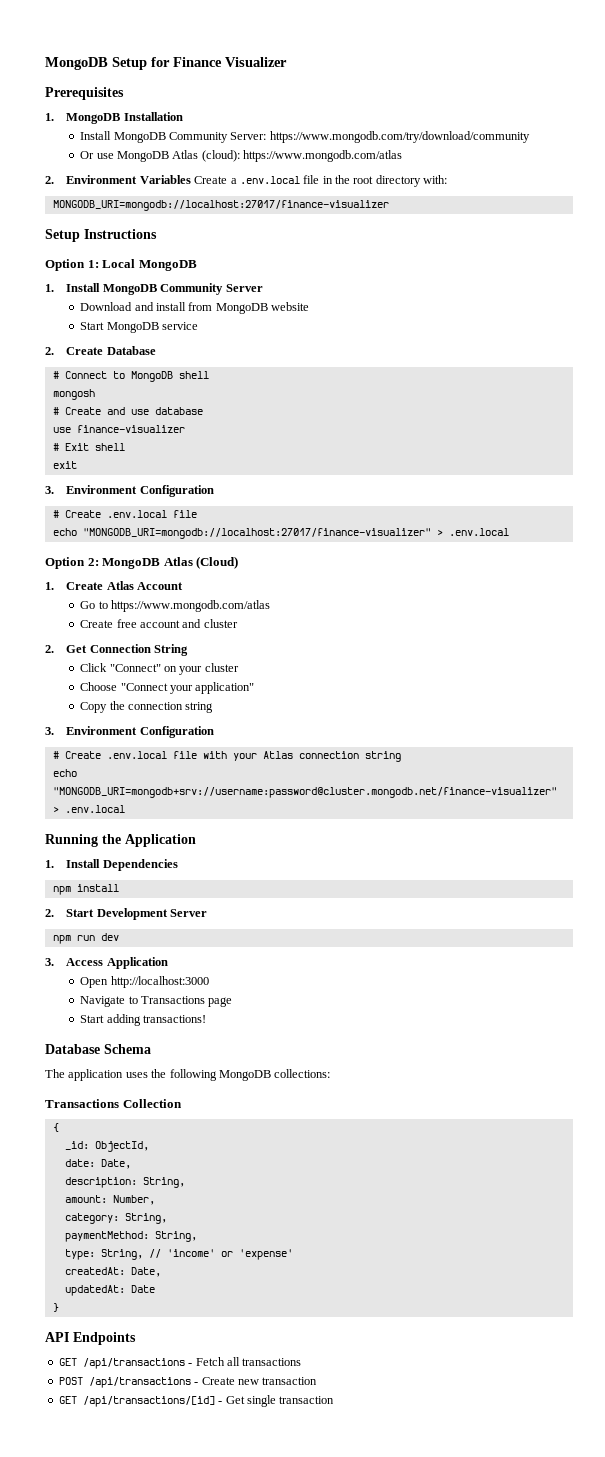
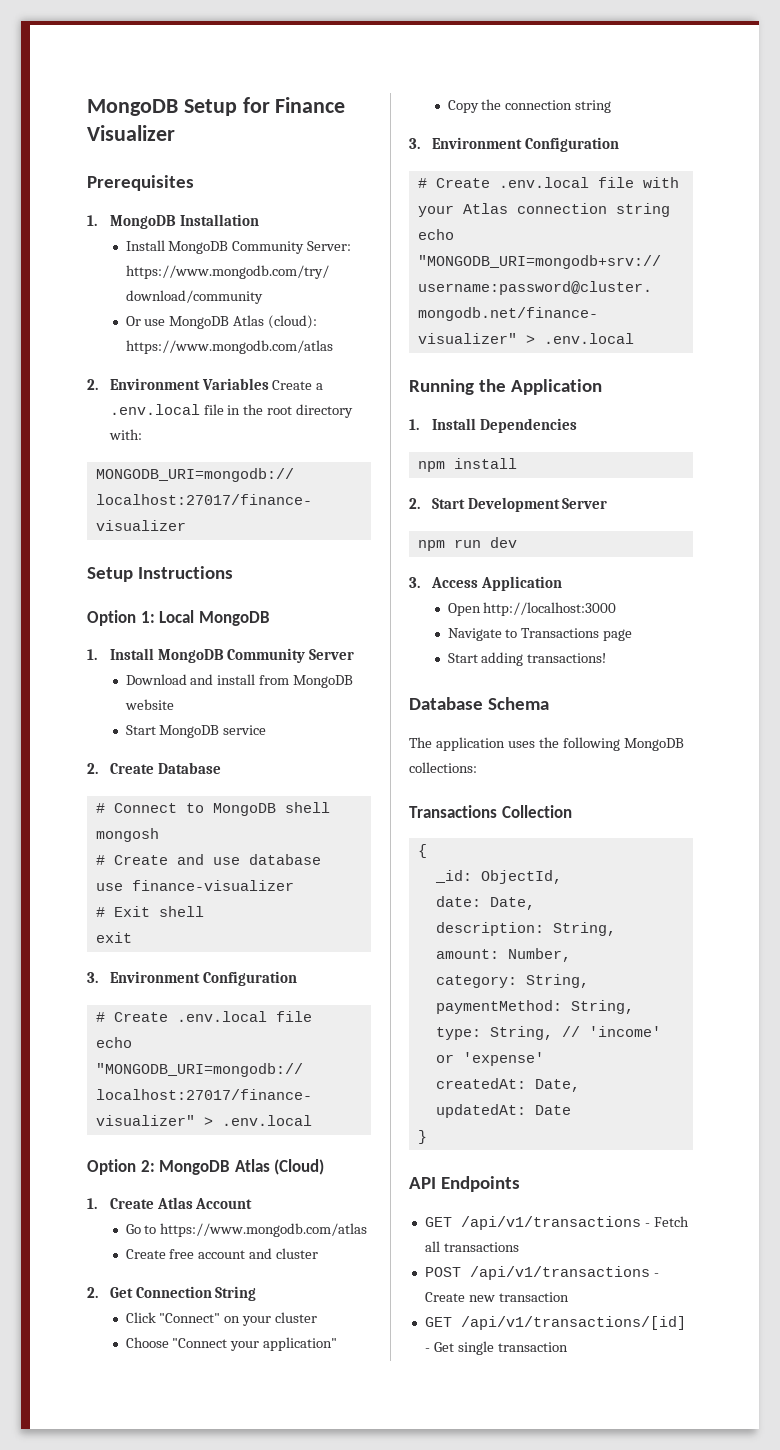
- GET /api/transactions - Fetch all transactions
+ GET /api/v1/transactions - Fetch all transactions
- POST /api/transactions - Create new transaction
+ POST /api/v1/transactions - Create new transaction
- GET /api/transactions/[id] - Get single transaction
+ GET /api/v1/transactions/[id] - Get single transaction

